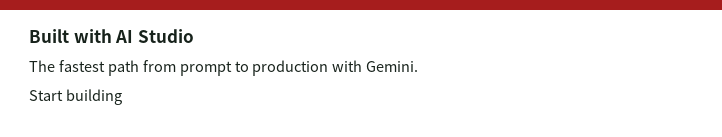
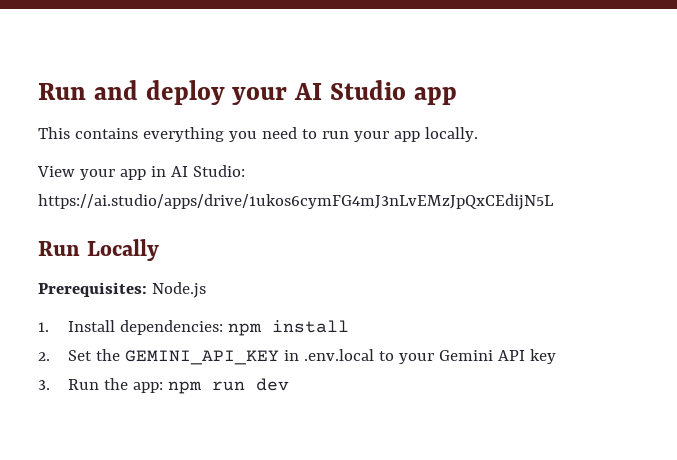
- Built with AI Studio
- The fastest path from prompt to production with Gemini.
- Start building
+ Run and deploy your AI Studio app
+ This contains everything you need to run your app locally.
+ View your app in AI Studio: https://ai.studio/apps/drive/1ukos6cymFG4mJ3nLvEMzJpQxCEdijN5L
+ Run Locally
+ Prerequisites: Node.js
+ 1. Install dependencies: npm install
+ 2. Set the GEMINI_API_KEY in .env.local to your Gemini API key
+ 3. Run the app: npm run dev

